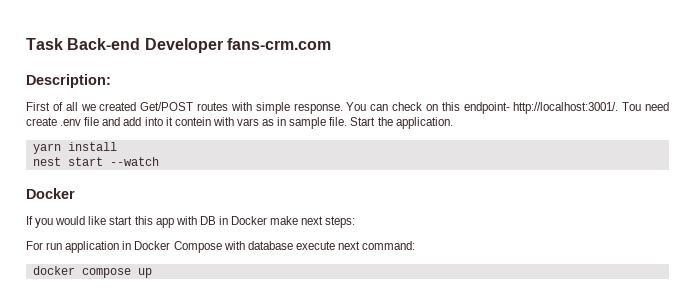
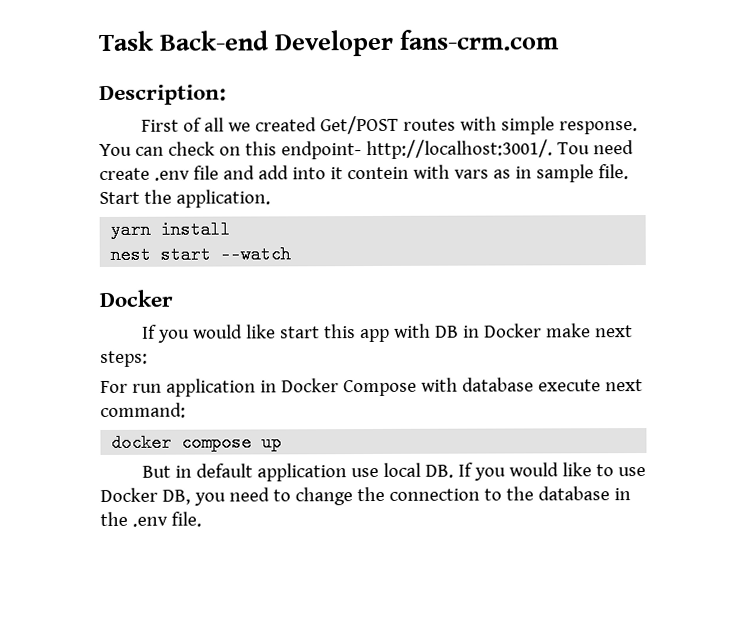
+ But in default application use local DB. If you would like to use Docker DB, you need to change the connection to the database in the .env file.

